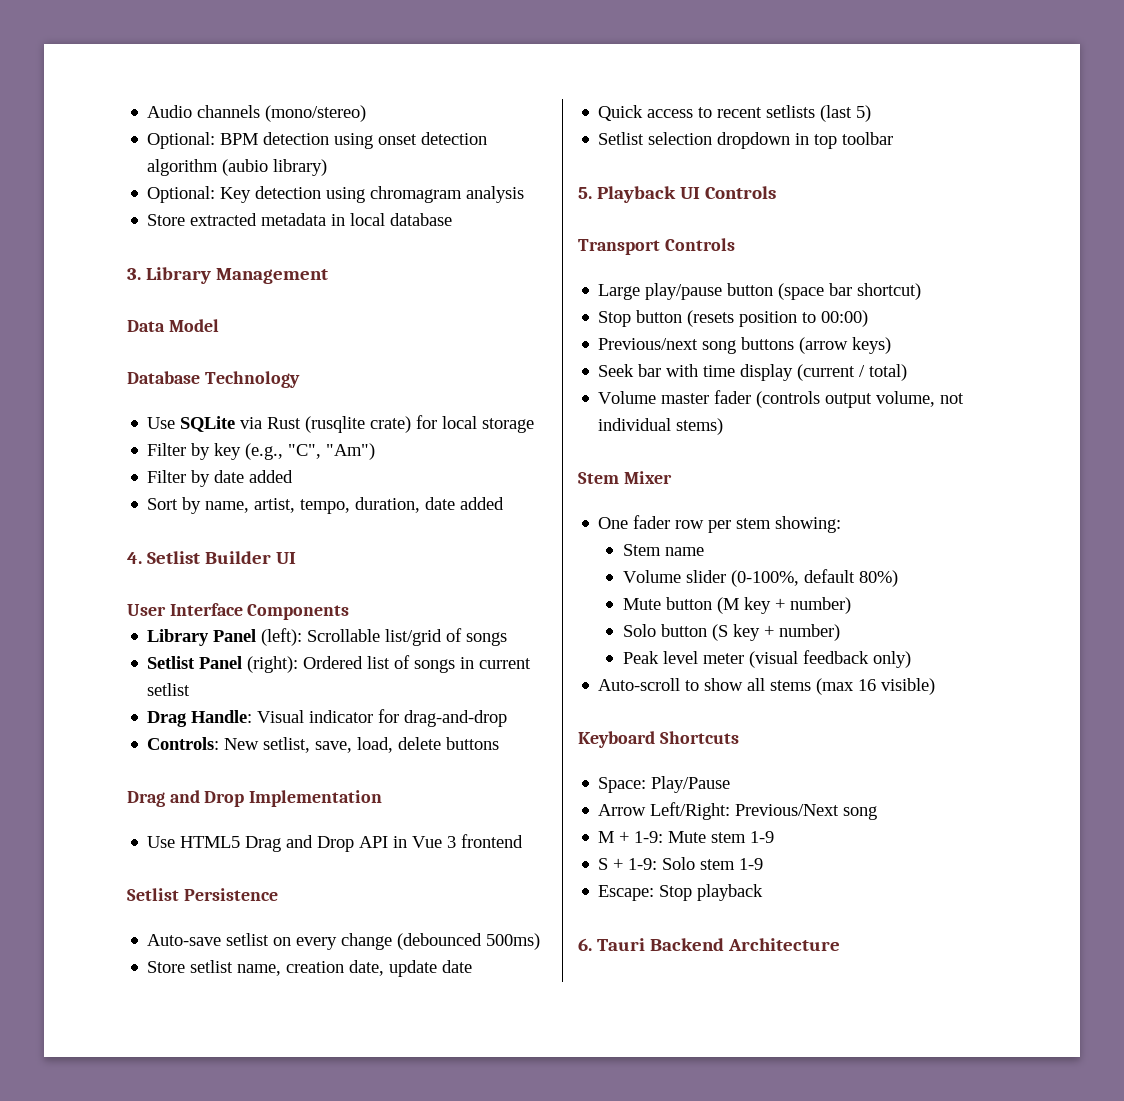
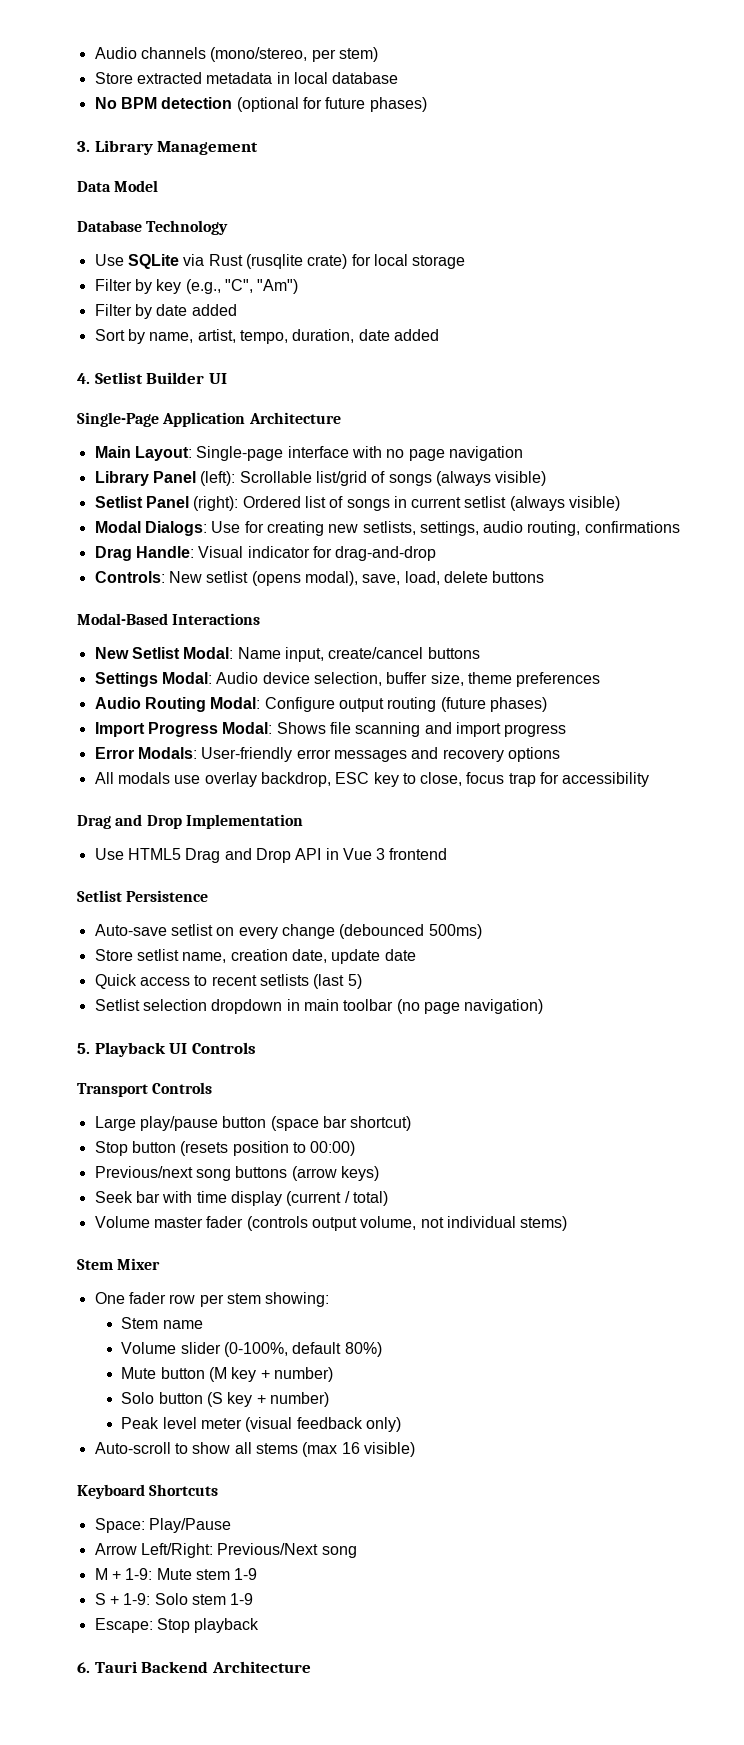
- Audio channels (mono/stereo)
- Optional: BPM detection using onset detection algorithm (aubio library)
- Optional: Key detection using chromagram analysis
+ Audio channels (mono/stereo, per stem)
+ No BPM detection (optional for future phases)
- User Interface Components
+ Single-Page Application Architecture
+ Main Layout: Single-page interface with no page navigation
- Library Panel (left): Scrollable list/grid of songs
+ Library Panel (left): Scrollable list/grid of songs (always visible)
- Setlist Panel (right): Ordered list of songs in current setlist
+ Setlist Panel (right): Ordered list of songs in current setlist (always visible)
+ Modal Dialogs: Use for creating new setlists, settings, audio routing, confirmations
- Controls: New setlist, save, load, delete buttons
+ Controls: New setlist (opens modal), save, load, delete buttons
+ Modal-Based Interactions
+ New Setlist Modal: Name input, create/cancel buttons
+ Settings Modal: Audio device selection, buffer size, theme preferences
+ Audio Routing Modal: Configure output routing (future phases)
+ Import Progress Modal: Shows file scanning and import progress
+ Error Modals: User-friendly error messages and recovery options
+ All modals use overlay backdrop, ESC key to close, focus trap for accessibility
- Setlist selection dropdown in top toolbar
+ Setlist selection dropdown in main toolbar (no page navigation)

